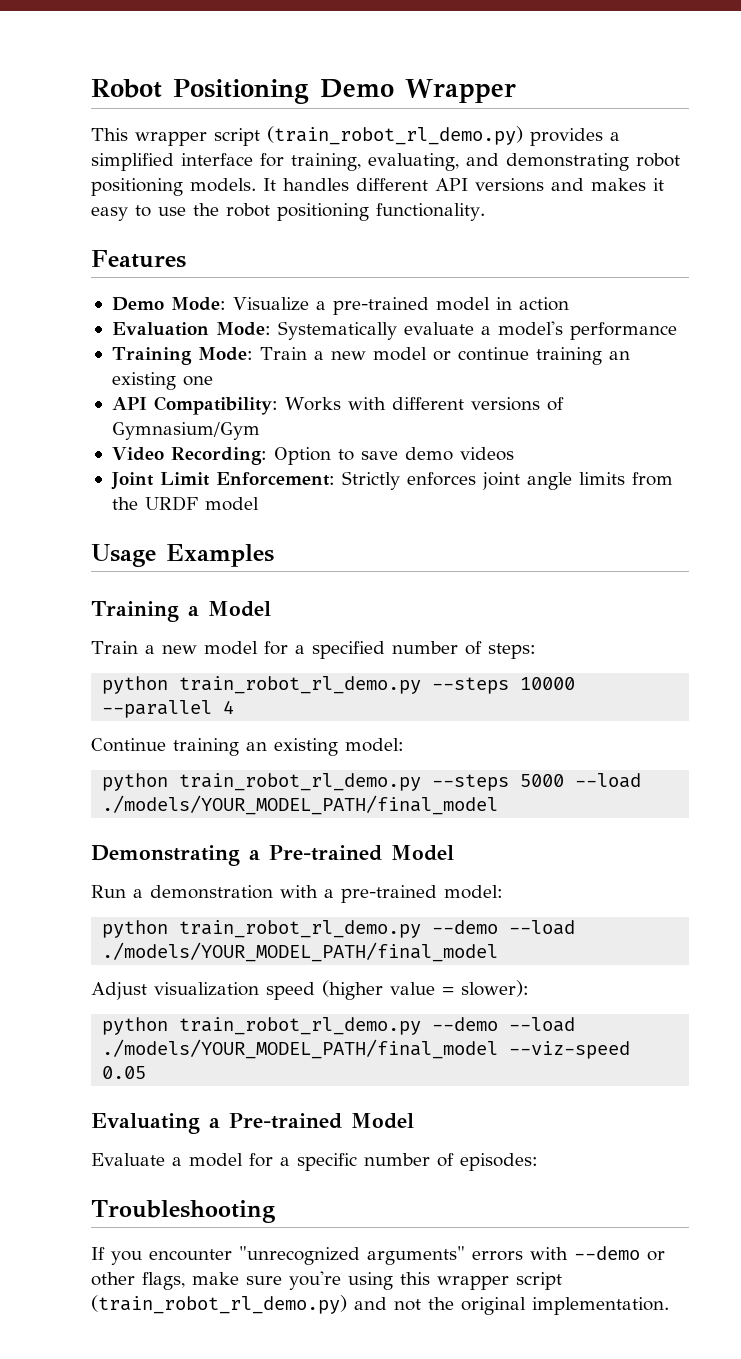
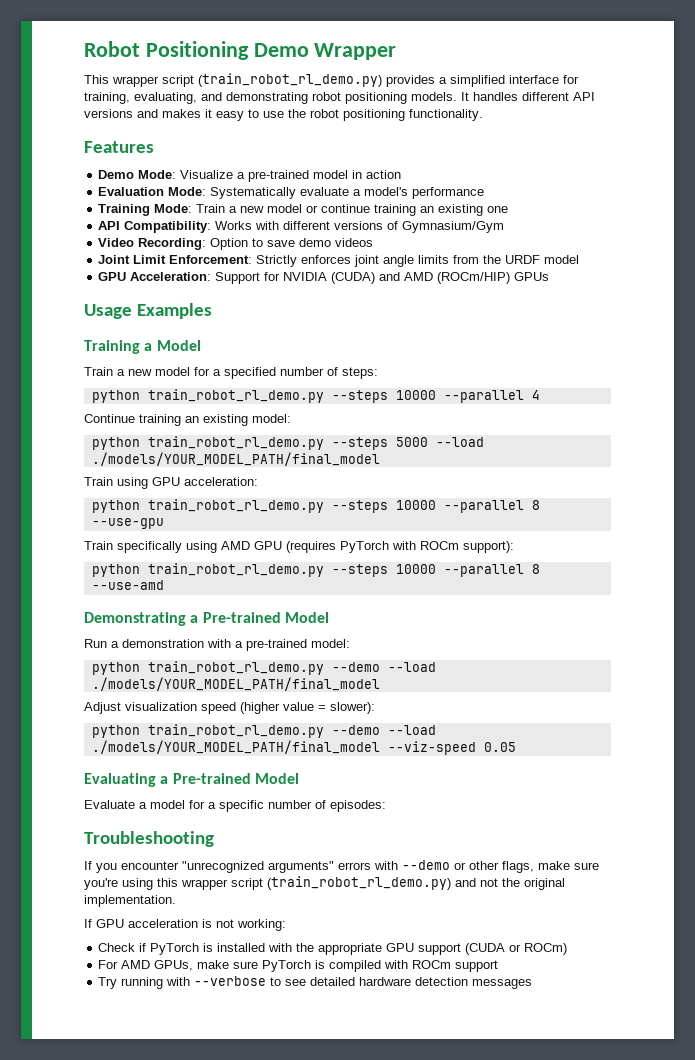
+ GPU Acceleration: Support for NVIDIA (CUDA) and AMD (ROCm/HIP) GPUs
+ Train using GPU acceleration:
+ python train_robot_rl_demo.py --steps 10000 --parallel 8 --use-gpu
+ Train specifically using AMD GPU (requires PyTorch with ROCm support):
+ python train_robot_rl_demo.py --steps 10000 --parallel 8 --use-amd
+ If GPU acceleration is not working:
+ Check if PyTorch is installed with the appropriate GPU support (CUDA or ROCm)
+ For AMD GPUs, make sure PyTorch is compiled with ROCm support
+ Try running with --verbose to see detailed hardware detection messages

